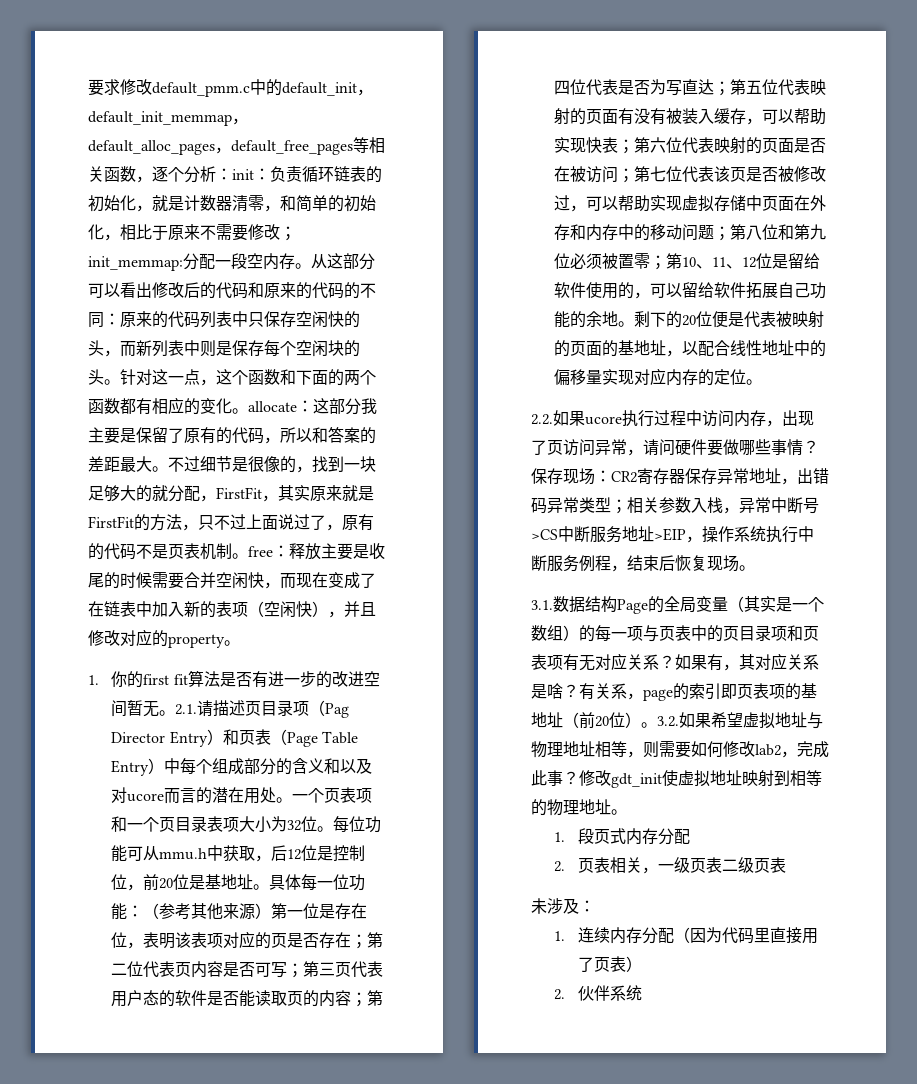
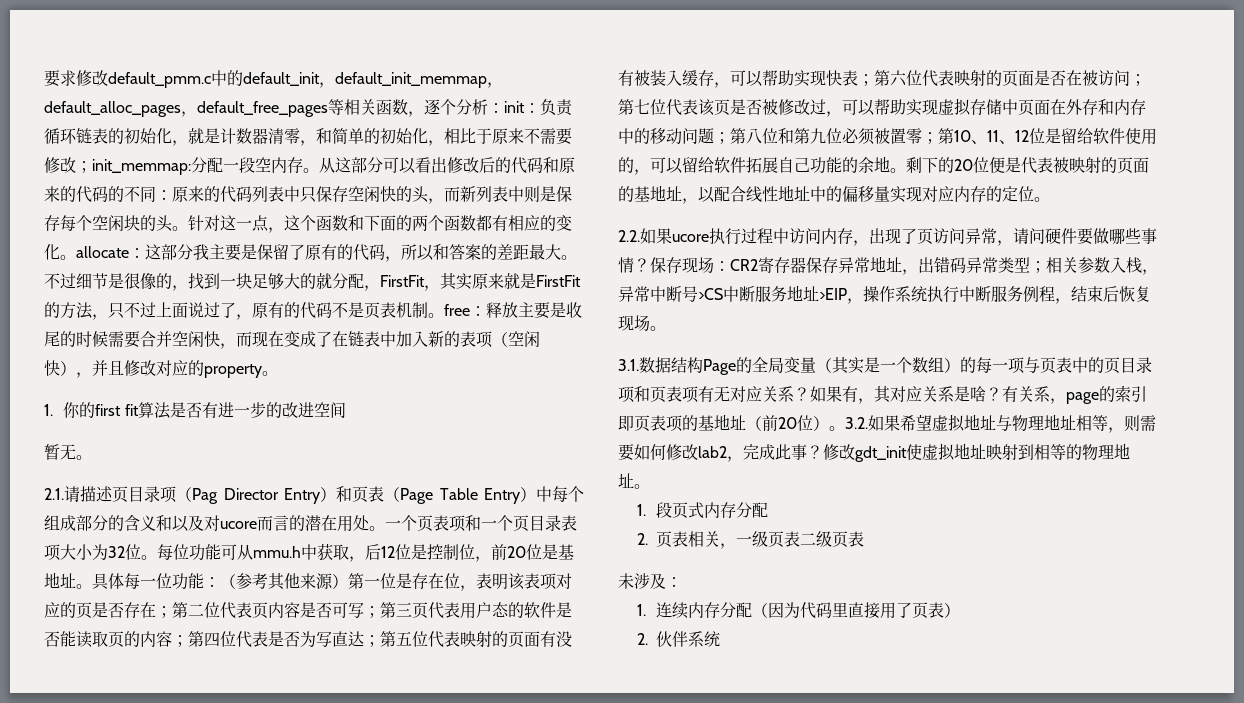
- 1.你的first fit算法是否有进一步的改进空间暂无。2.1.请描述页目录项（Pag Director Entry）和页表（Page Table Entry）中每个组成部分的含义和以及对ucore而言的潜在用处。
+ 1.你的first fit算法是否有进一步的改进空间
+ 暂无。
+ 2.1.请描述页目录项（Pag Director Entry）和页表（Page Table Entry）中每个组成部分的含义和以及对ucore而言的潜在用处。

